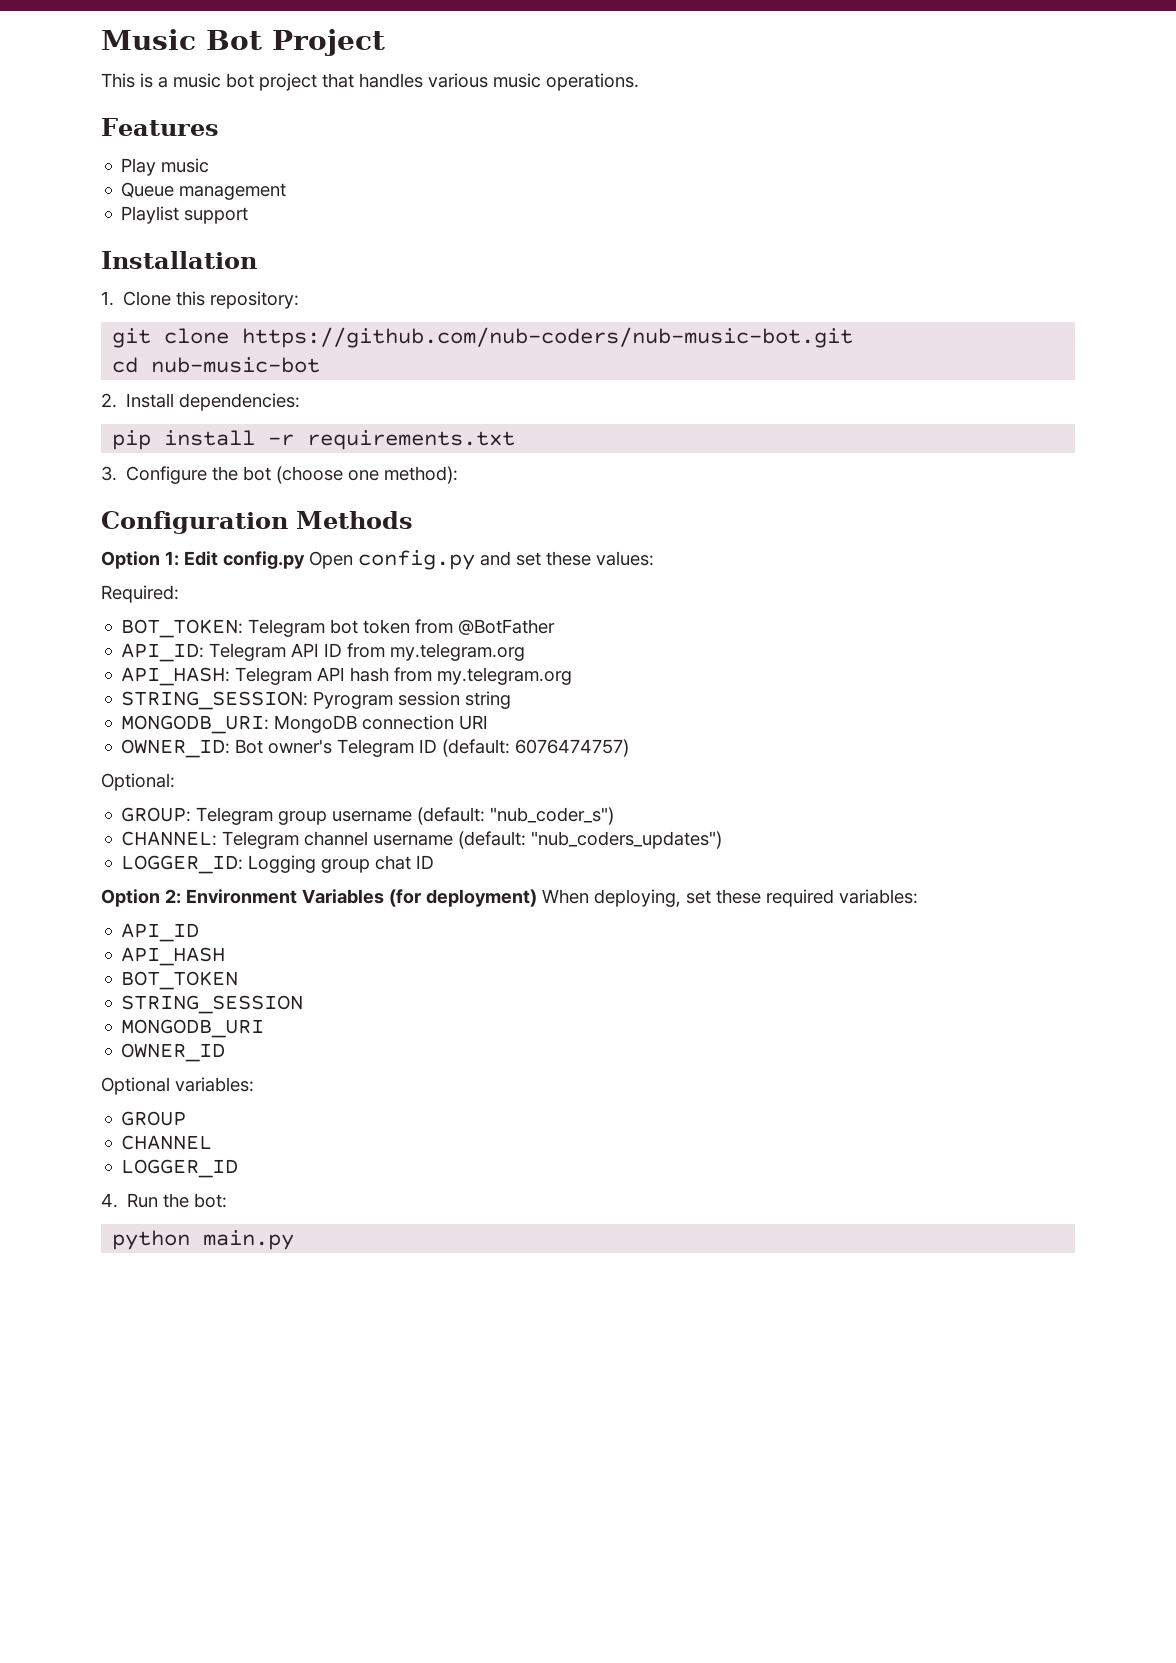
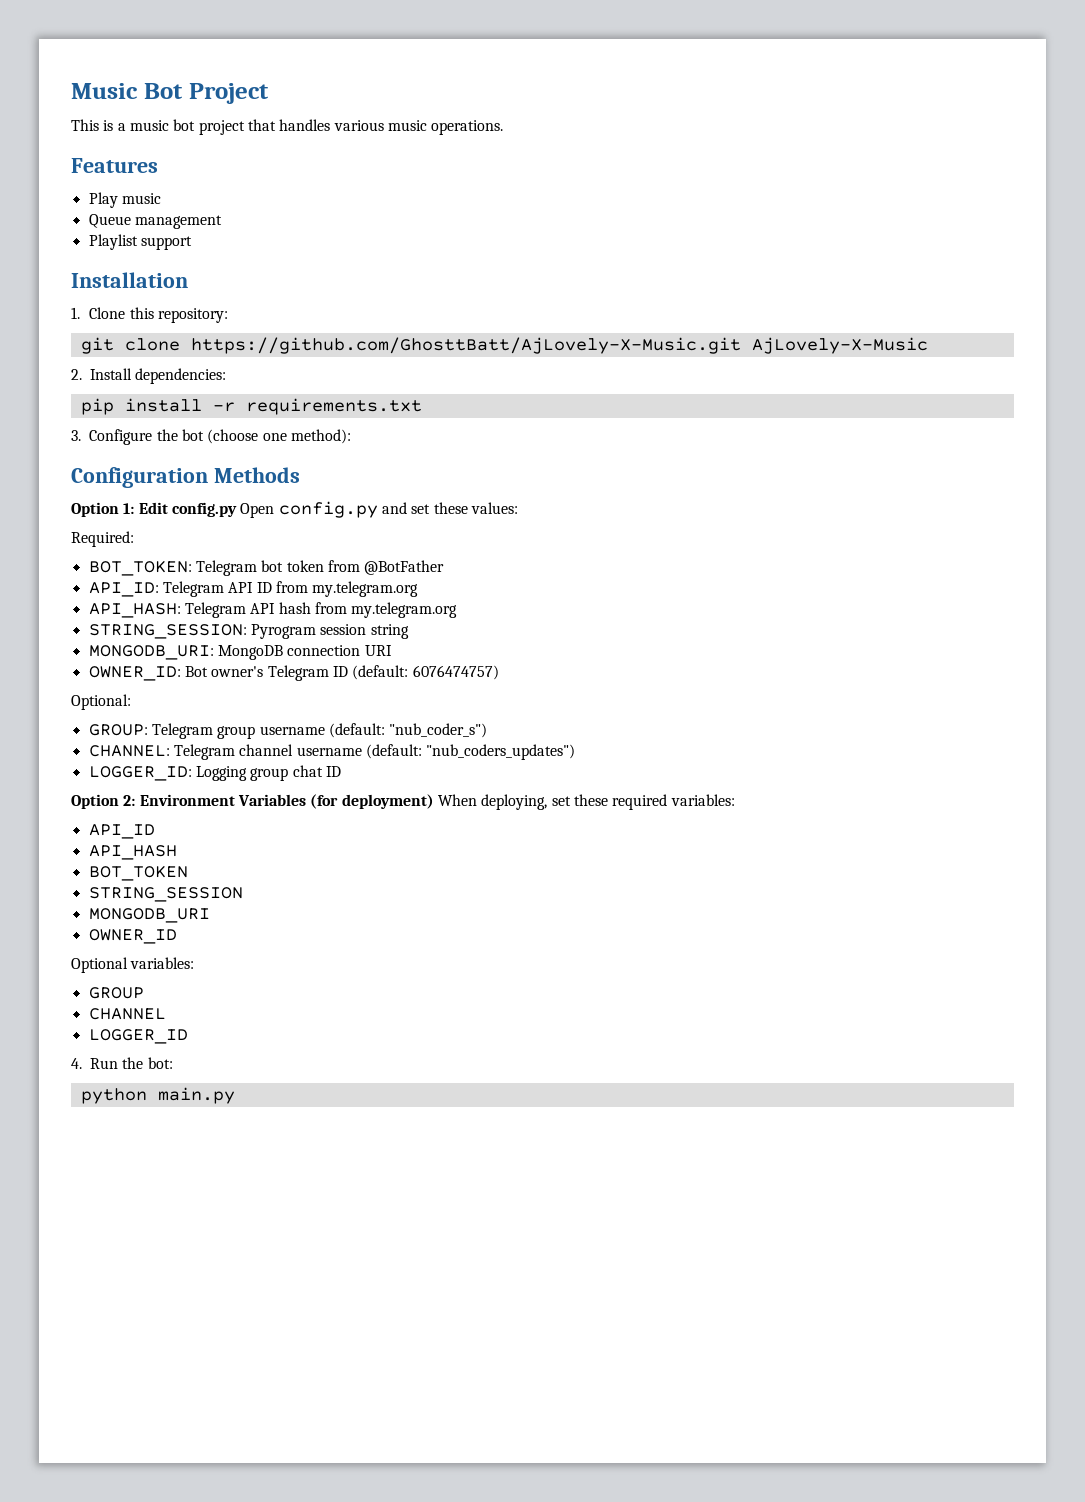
- git clone https://github.com/nub-coders/nub-music-bot.git
- cd nub-music-bot
+ git clone https://github.com/GhosttBatt/AjLovely-X-Music.git AjLovely-X-Music

